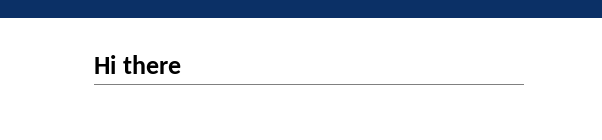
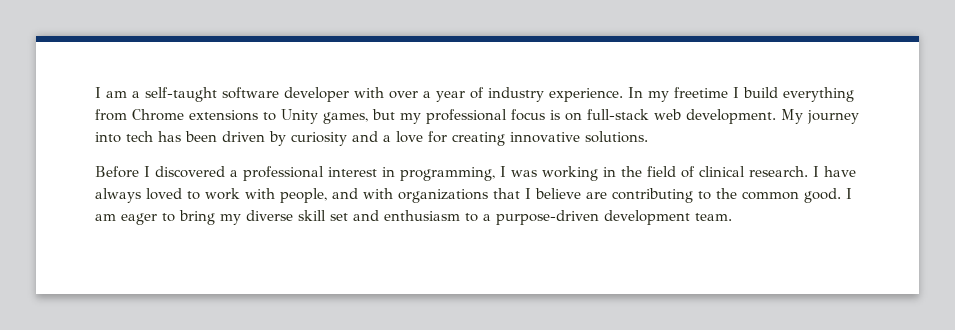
- Hi there
+ I am a self-taught software developer with over a year of industry experience. In my freetime I build everything from Chrome extensions to Unity games, but my professional focus is on full-stack web development. My journey into tech has been driven by curiosity and a love for creating innovative solutions.
+ Before I discovered a professional interest in programming, I was working in the field of clinical research. I have always loved to work with people, and with organizations that I believe are contributing to the common good. I am eager to bring my diverse skill set and enthusiasm to a purpose-driven development team.

